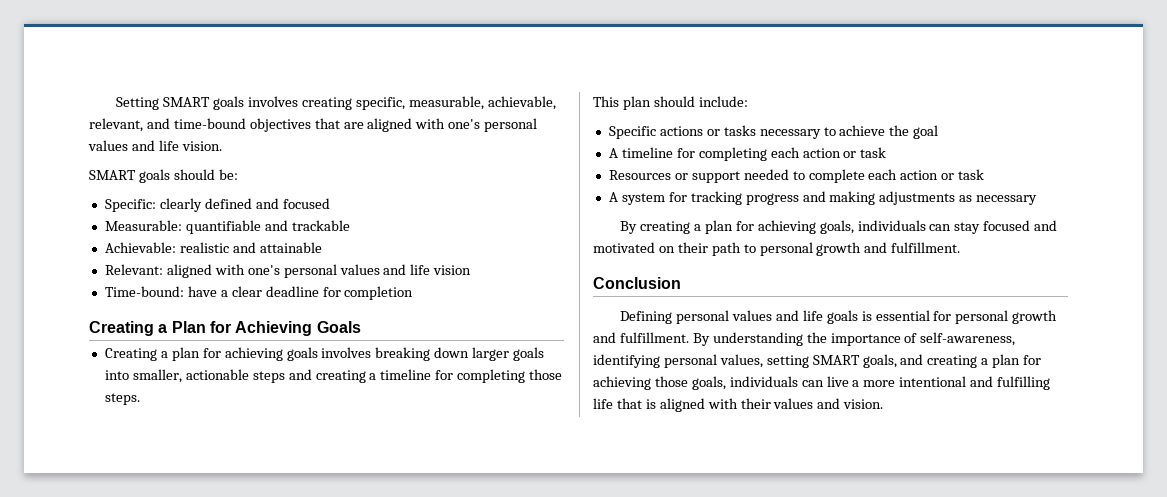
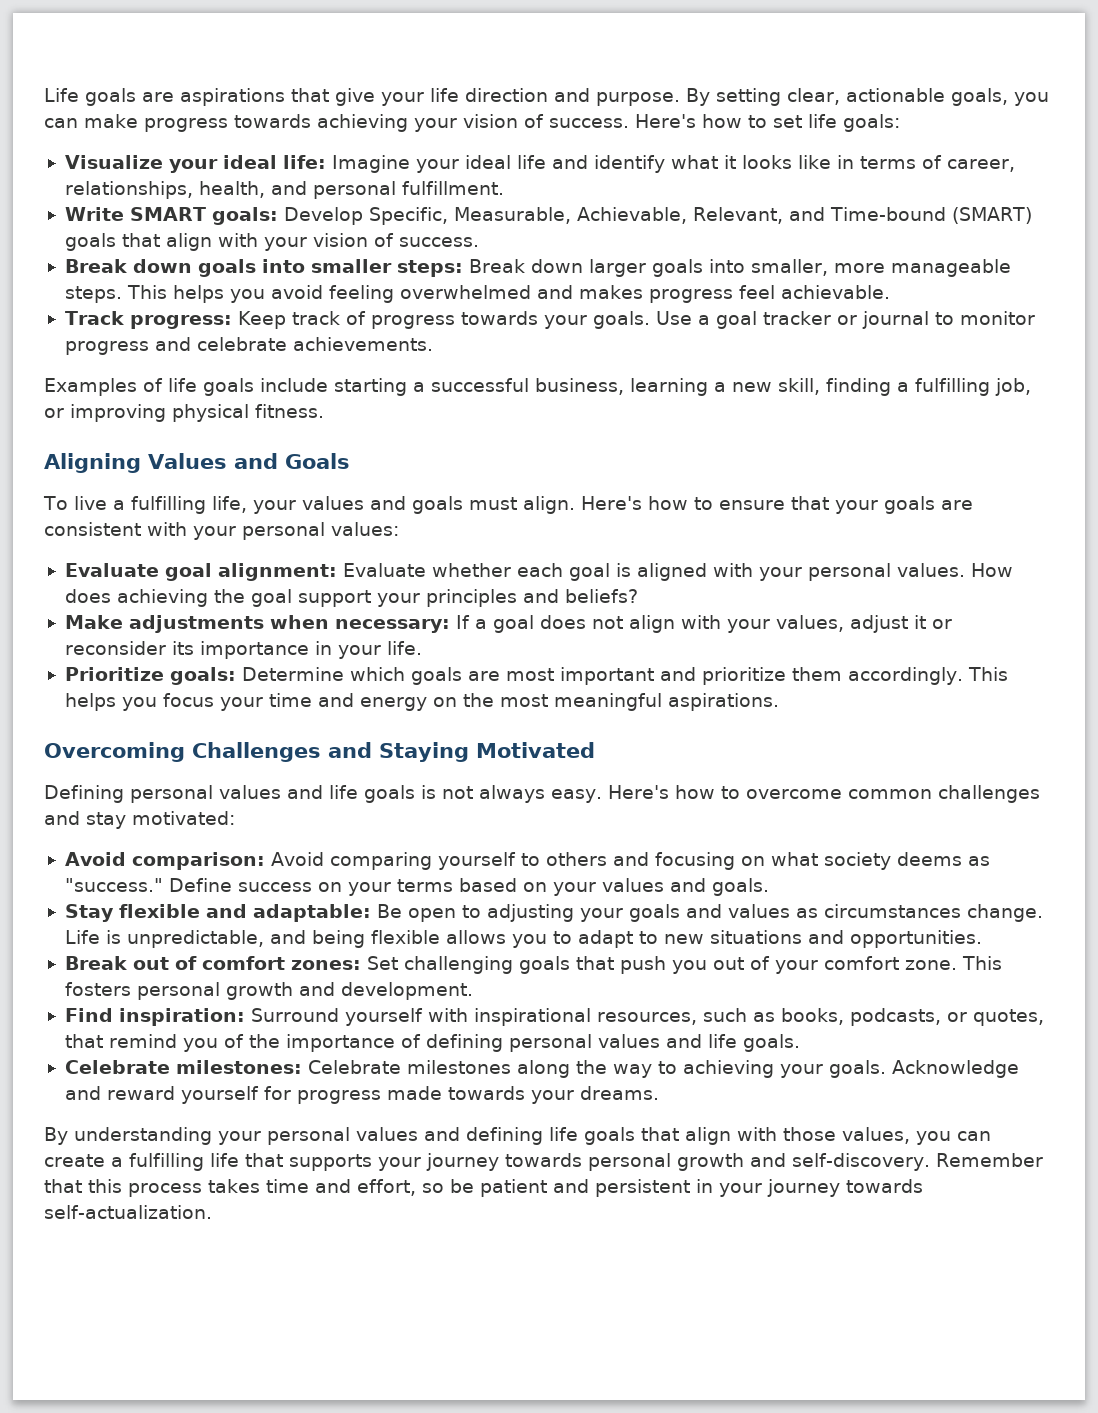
- Setting SMART goals involves creating specific, measurable, achievable, relevant, and time-bound objectives that are aligned with one's personal values and life vision.
- SMART goals should be:
- Specific: clearly defined and focused
- Measurable: quantifiable and trackable
- Achievable: realistic and attainable
- Relevant: aligned with one's personal values and life vision
- Time-bound: have a clear deadline for completion
- Creating a Plan for Achieving Goals
- Creating a plan for achieving goals involves breaking down larger goals into smaller, actionable steps and creating a timeline for completing those steps.
- This plan should include:
- Specific actions or tasks necessary to achieve the goal
- A timeline for completing each action or task
- Resources or support needed to complete each action or task
- A system for tracking progress and making adjustments as necessary
- By creating a plan for achieving goals, individuals can stay focused and motivated on their path to personal growth and fulfillment.
- Conclusion
+ Life goals are aspirations that give your life direction and purpose. By setting clear, actionable goals, you can make progress towards achieving your vision of success. Here's how to set life goals:
+ Visualize your ideal life: Imagine your ideal life and identify what it looks like in terms of career, relationships, health, and personal fulfillment.
+ Write SMART goals: Develop Specific, Measurable, Achievable, Relevant, and Time-bound (SMART) goals that align with your vision of success.
+ Break down goals into smaller steps: Break down larger goals into smaller, more manageable steps. This helps you avoid feeling overwhelmed and makes progress feel achievable.
+ Track progress: Keep track of progress towards your goals. Use a goal tracker or journal to monitor progress and celebrate achievements.
+ Examples of life goals include starting a successful business, learning a new skill, finding a fulfilling job, or improving physical fitness.
+ Aligning Values and Goals
+ To live a fulfilling life, your values and goals must align. Here's how to ensure that your goals are consistent with your personal values:
+ Evaluate goal alignment: Evaluate whether each goal is aligned with your personal values. How does achieving the goal support your principles and beliefs?
+ Make adjustments when necessary: If a goal does not align with your values, adjust it or reconsider its importance in your life.
+ Prioritize goals: Determine which goals are most important and prioritize them accordingly. This helps you focus your time and energy on the most meaningful aspirations.
+ Overcoming Challenges and Staying Motivated
- Defining personal values and life goals is essential for personal growth and fulfillment. By understanding the importance of self-awareness, identifying personal values, setting SMART goals, and creating a plan for achieving those goals, individuals can live a more intentional and fulfilling life that is aligned with their values and vision.
+ Defining personal values and life goals is not always easy. Here's how to overcome common challenges and stay motivated:
+ Avoid comparison: Avoid comparing yourself to others and focusing on what society deems as "success." Define success on your terms based on your values and goals.
+ Stay flexible and adaptable: Be open to adjusting your goals and values as circumstances change. Life is unpredictable, and being flexible allows you to adapt to new situations and opportunities.
+ Break out of comfort zones: Set challenging goals that push you out of your comfort zone. This fosters personal growth and development.
+ Find inspiration: Surround yourself with inspirational resources, such as books, podcasts, or quotes, that remind you of the importance of defining personal values and life goals.
+ Celebrate milestones: Celebrate milestones along the way to achieving your goals. Acknowledge and reward yourself for progress made towards your dreams.
+ By understanding your personal values and defining life goals that align with those values, you can create a fulfilling life that supports your journey towards personal growth and self-discovery. Remember that this process takes time and effort, so be patient and persistent in your journey towards self-actualization.

